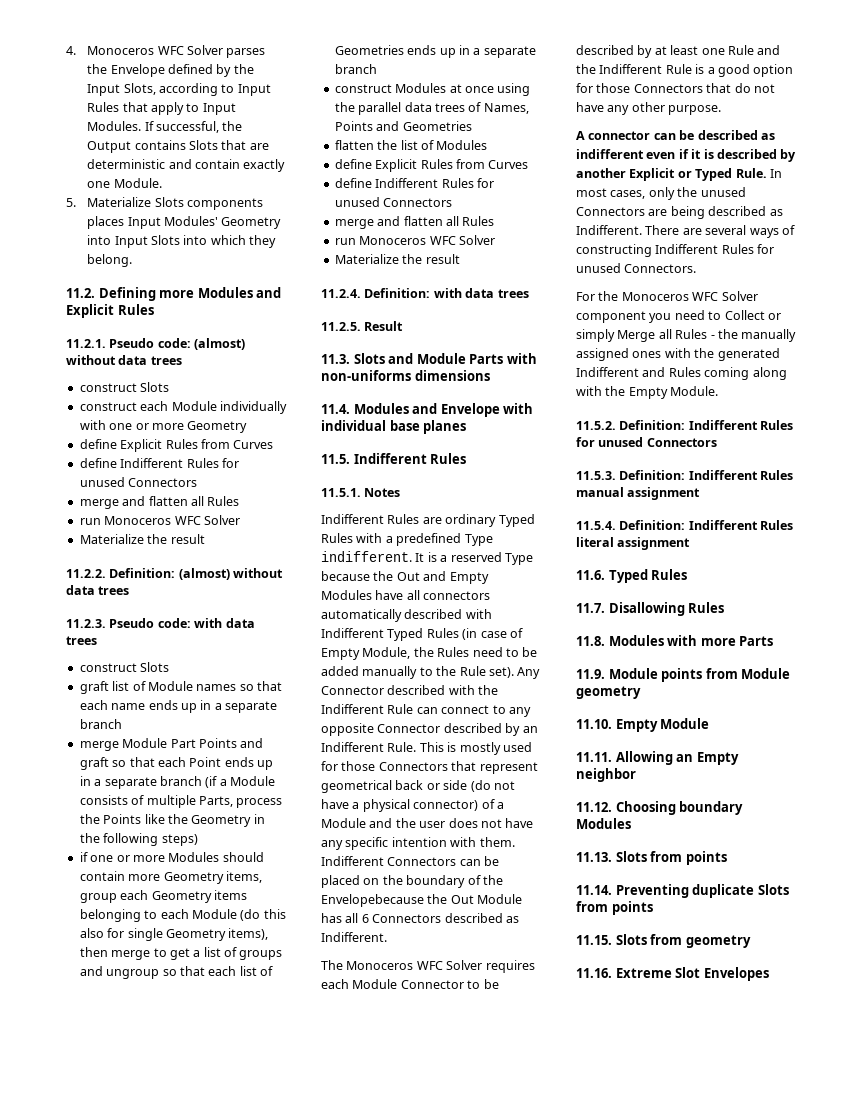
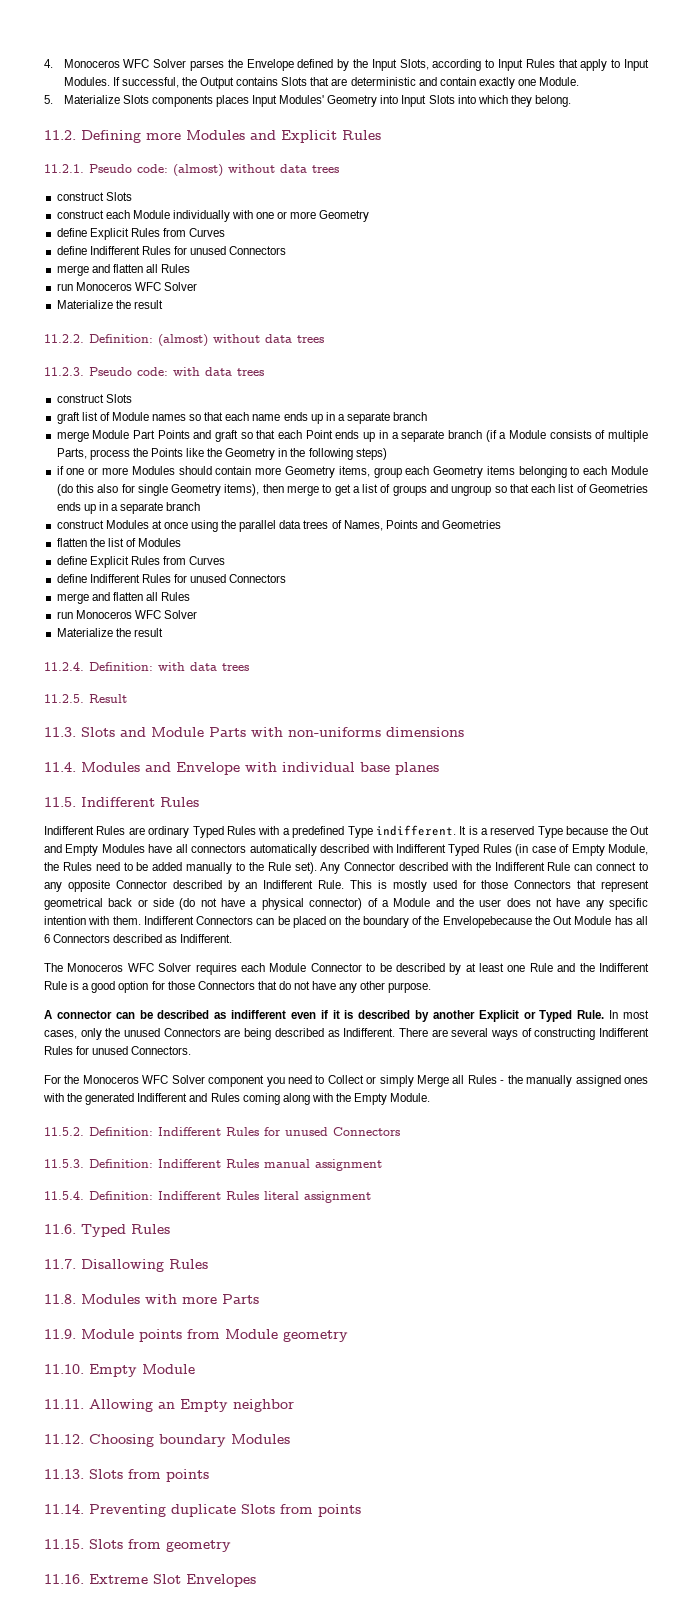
- 11.5.1. Notes

